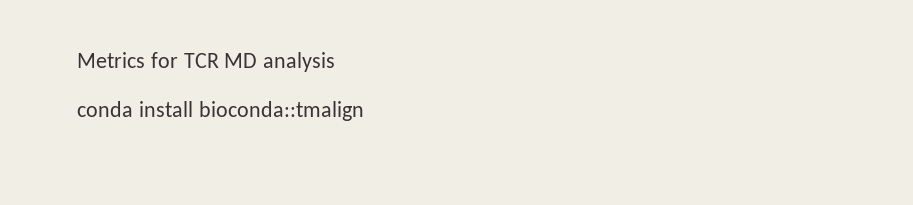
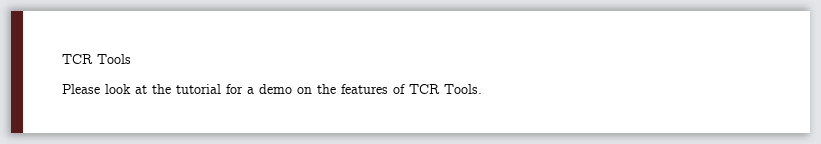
- Metrics for TCR MD analysis
- conda install bioconda::tmalign
+ TCR Tools
+ Please look at the tutorial for a demo on the features of TCR Tools.

